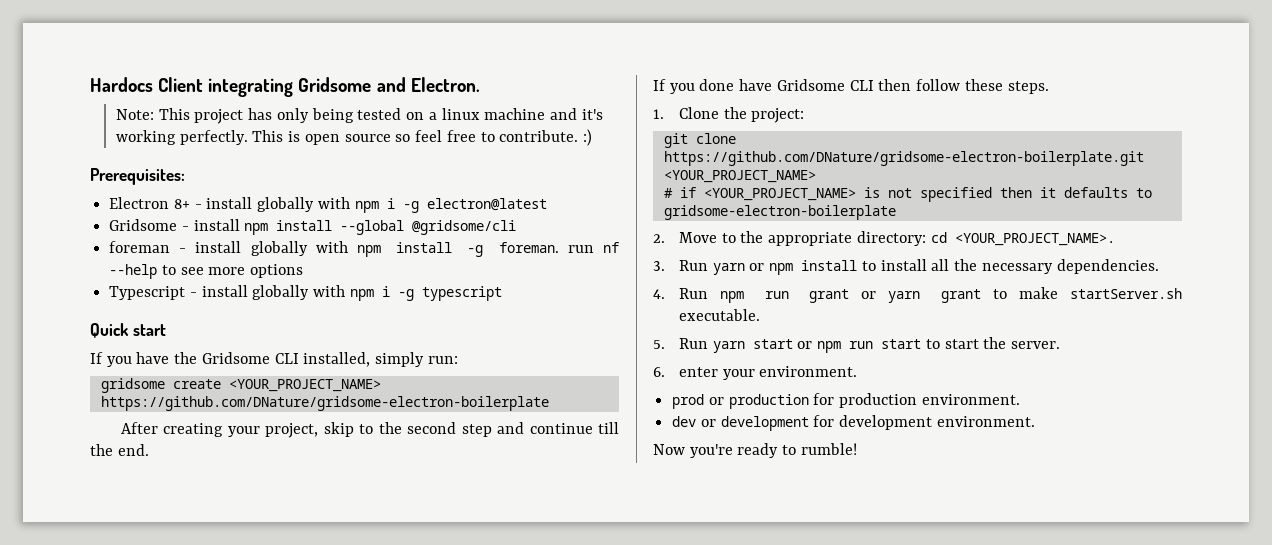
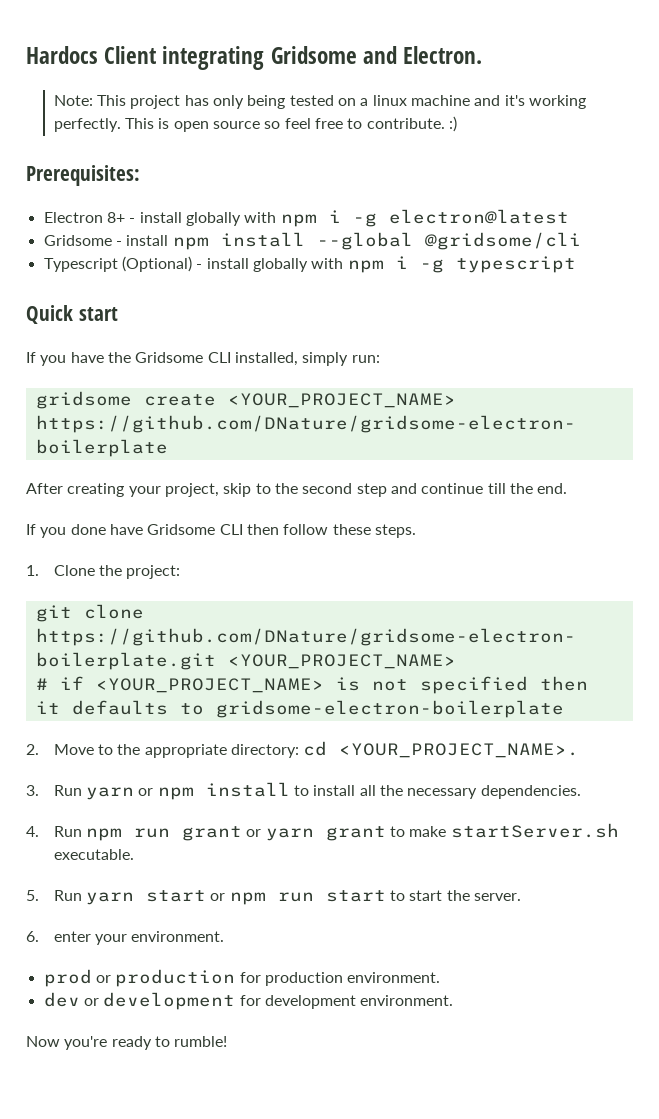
- foreman - install globally with npm install -g foreman. run nf --help to see more options
- Typescript - install globally with npm i -g typescript
+ Typescript (Optional) - install globally with npm i -g typescript

